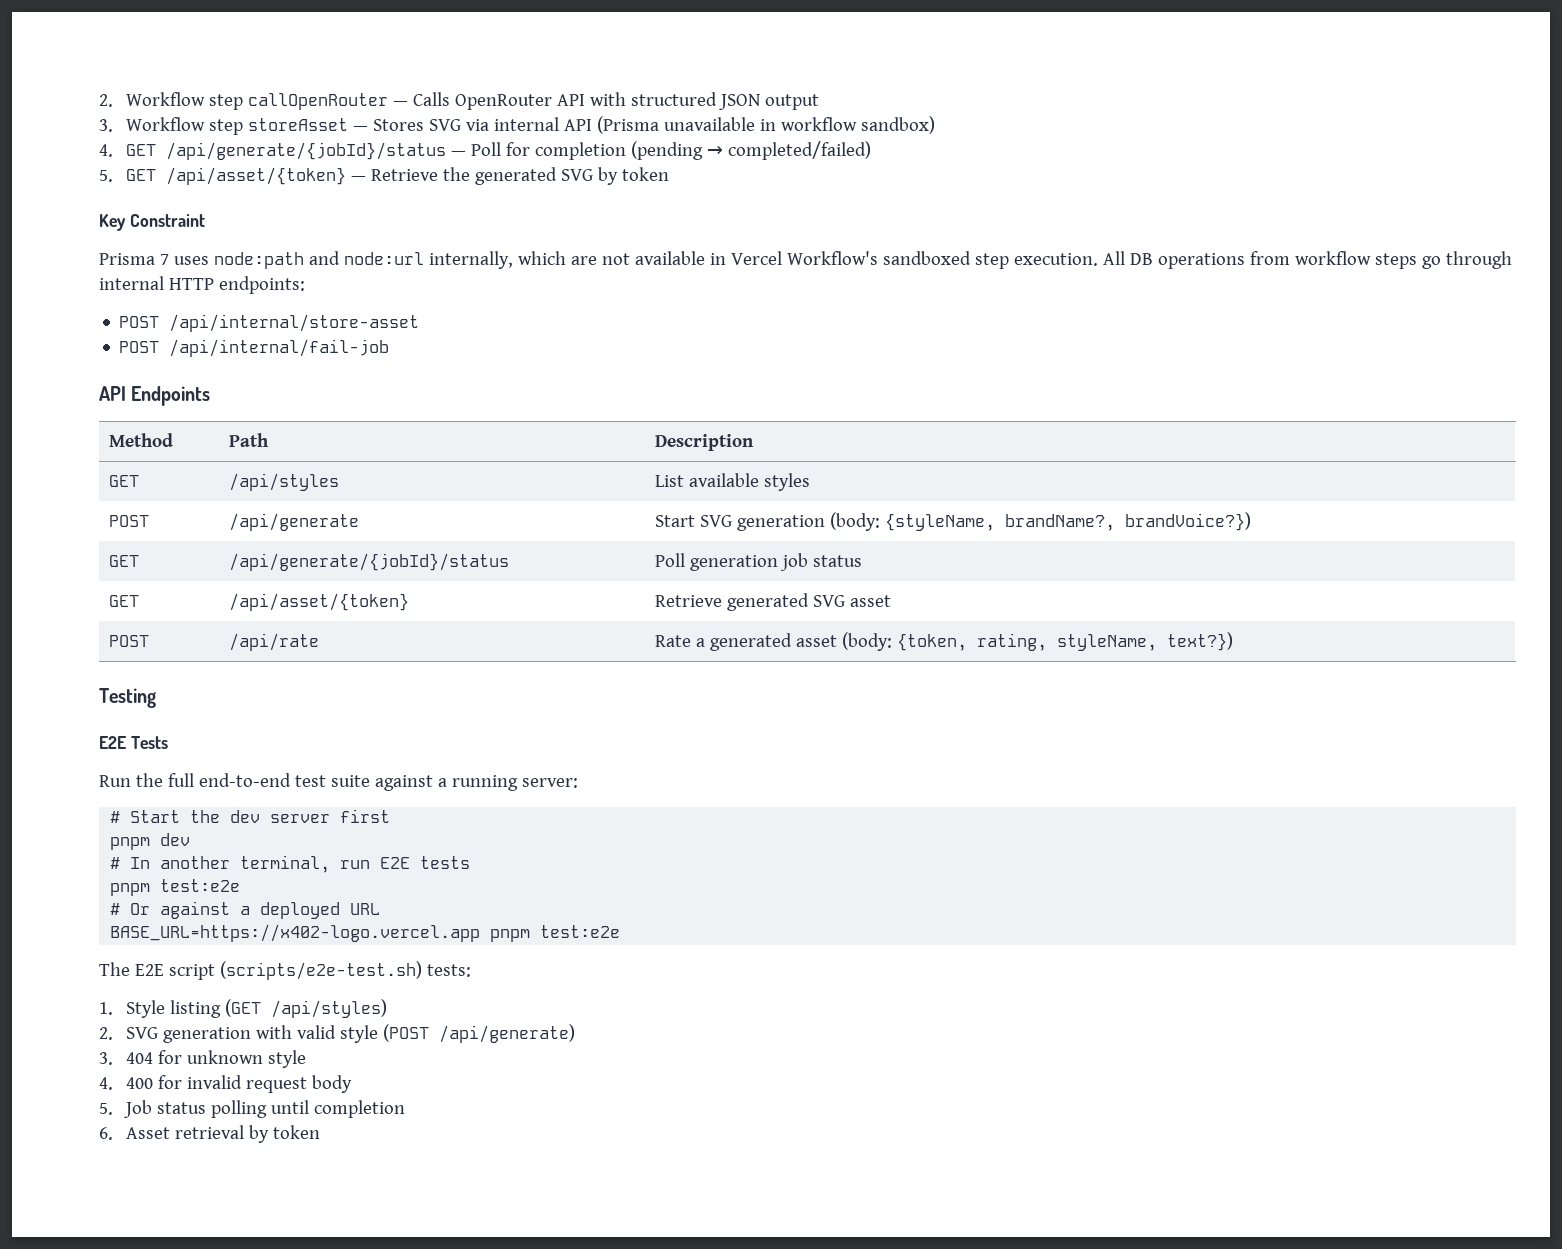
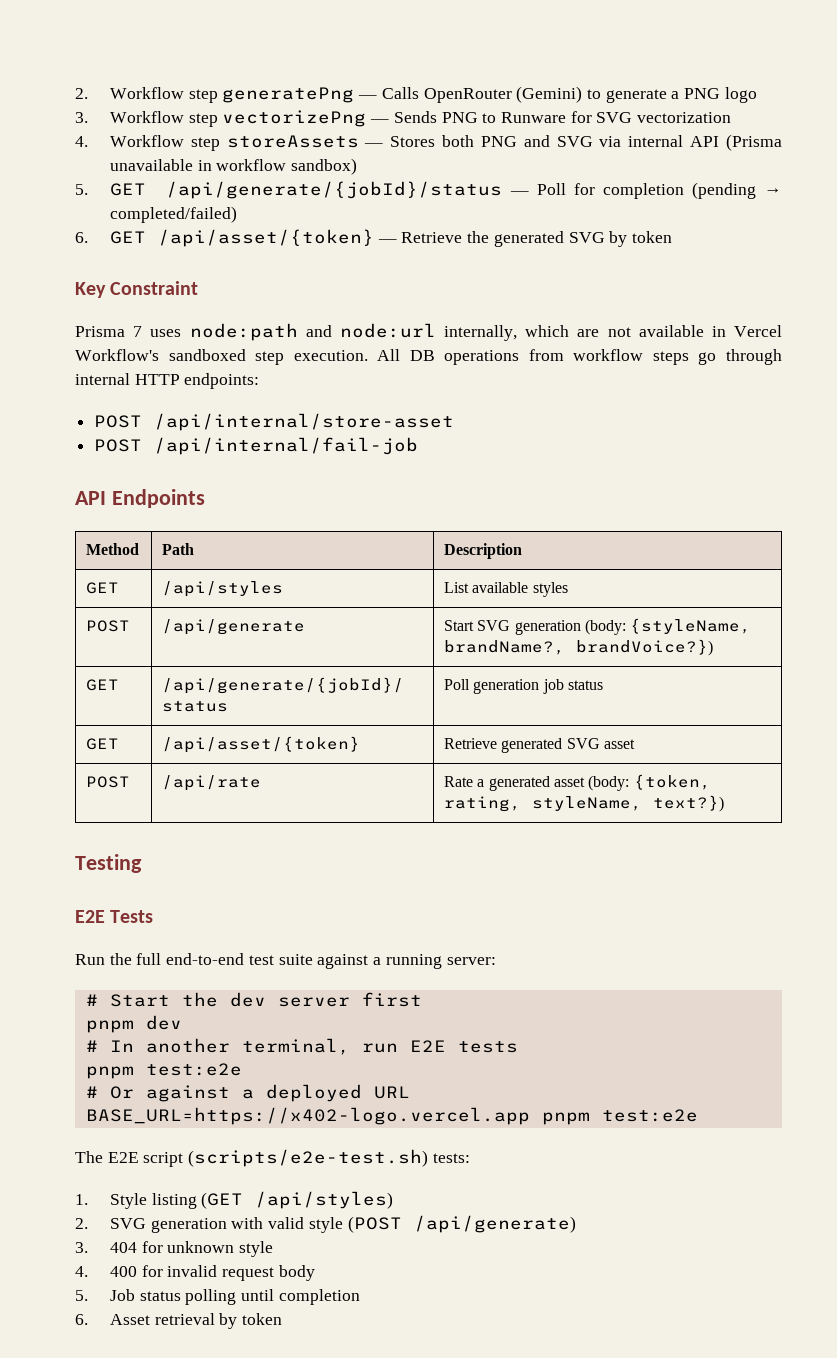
- 2. Workflow step callOpenRouter — Calls OpenRouter API with structured JSON output
- 3. Workflow step storeAsset — Stores SVG via internal API (Prisma unavailable in workflow sandbox)
+ 2. Workflow step generatePng — Calls OpenRouter (Gemini) to generate a PNG logo
+ 3. Workflow step vectorizePng — Sends PNG to Runware for SVG vectorization
+ 4. Workflow step storeAssets — Stores both PNG and SVG via internal API (Prisma unavailable in workflow sandbox)
- 4. GET /api/generate/{jobId}/status — Poll for completion (pending → completed/failed)
+ 5. GET /api/generate/{jobId}/status — Poll for completion (pending → completed/failed)
- 5. GET /api/asset/{token} — Retrieve the generated SVG by token
+ 6. GET /api/asset/{token} — Retrieve the generated SVG by token

